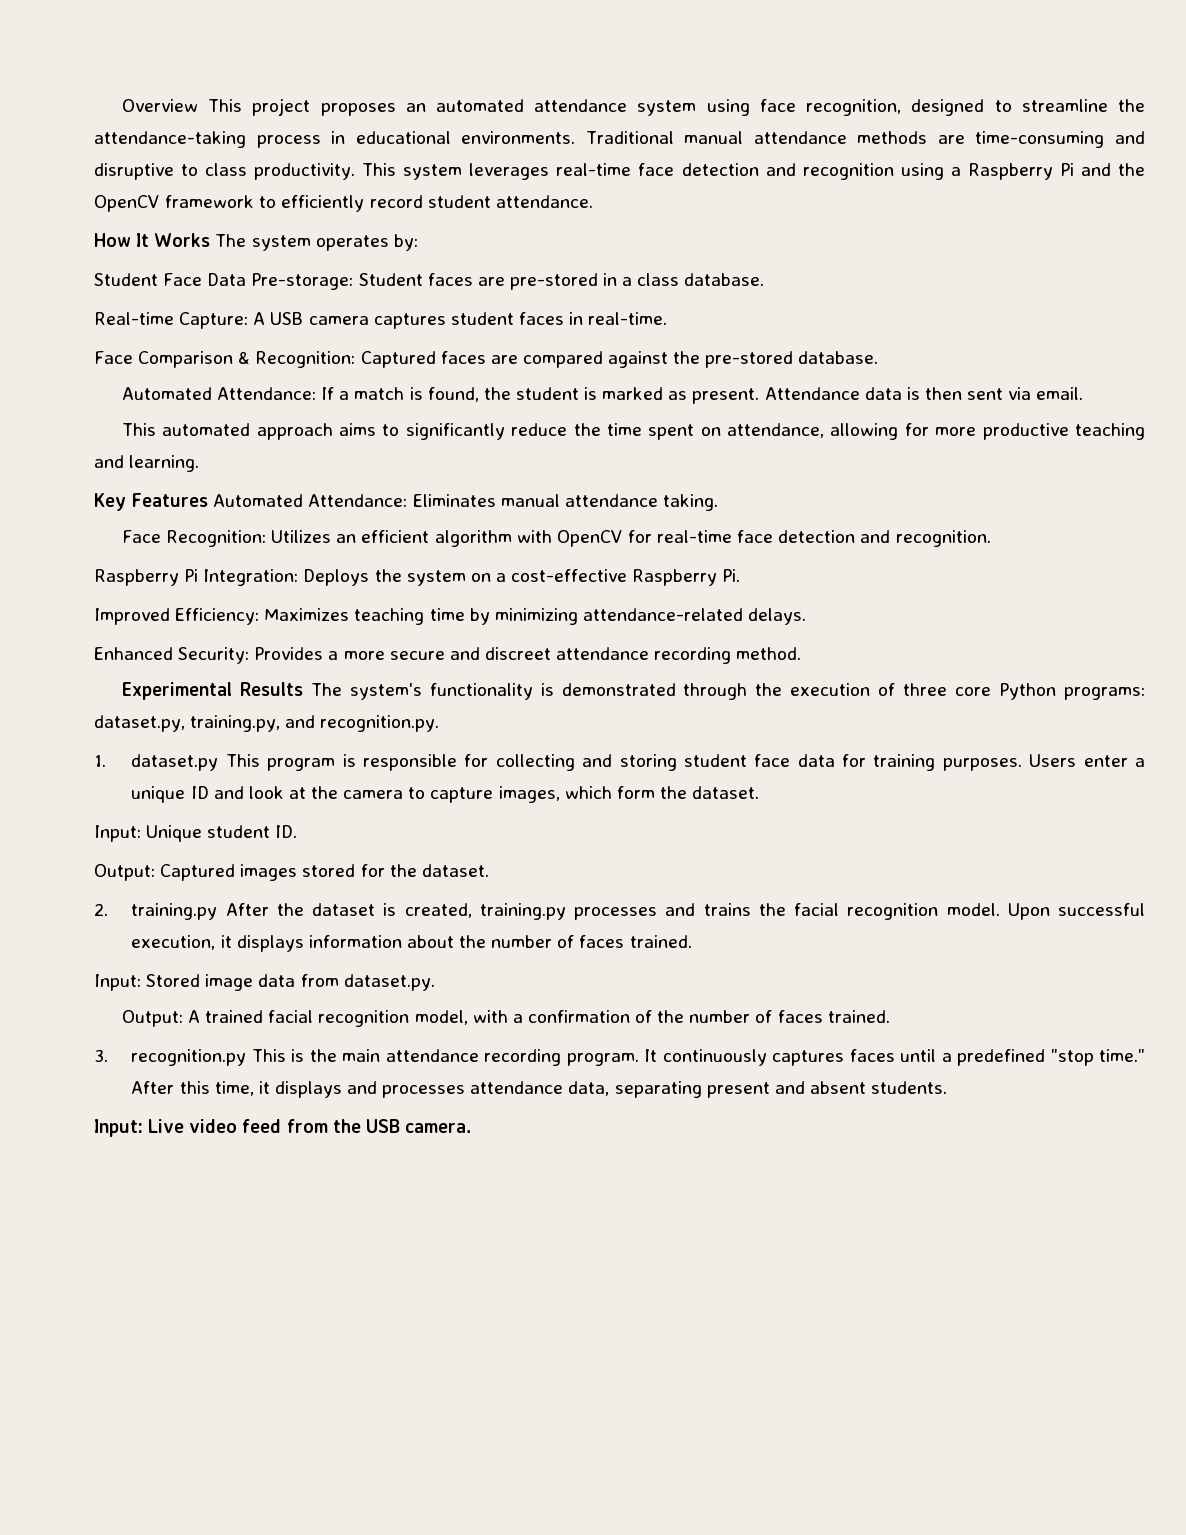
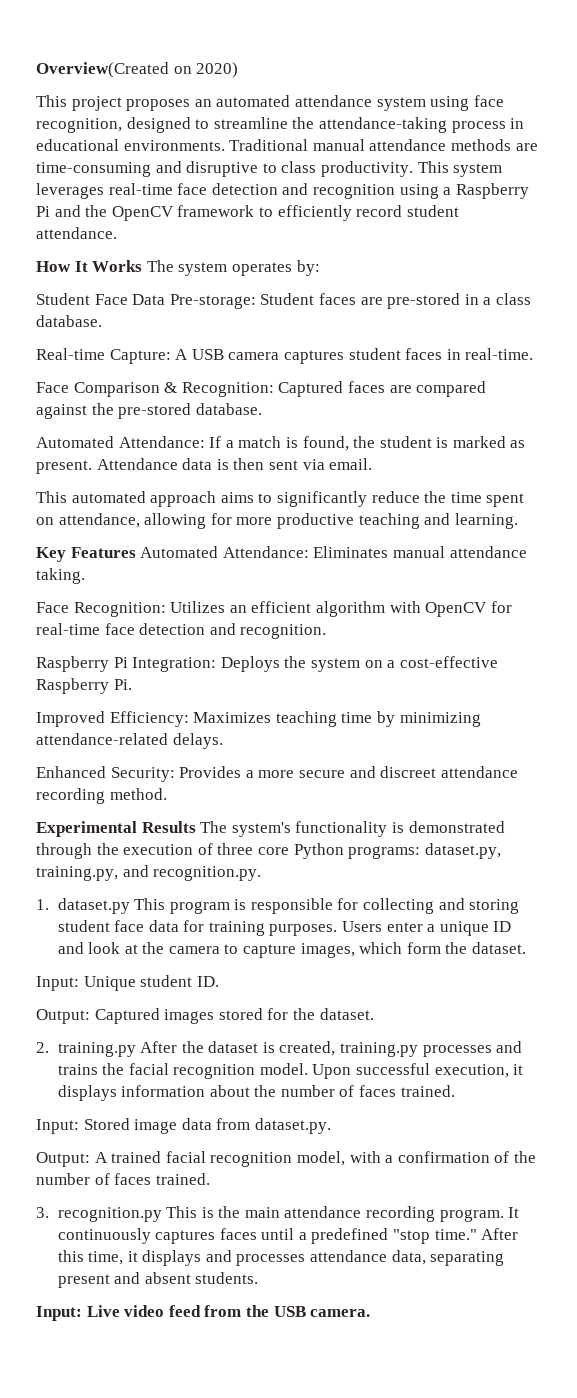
- Overview This project proposes an automated attendance system using face recognition, designed to streamline the attendance-taking process in educational environments.
+ Overview(Created on 2020)
+ This project proposes an automated attendance system using face recognition, designed to streamline the attendance-taking process in educational environments.

